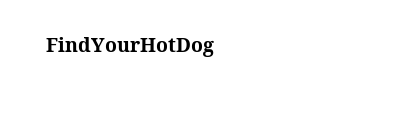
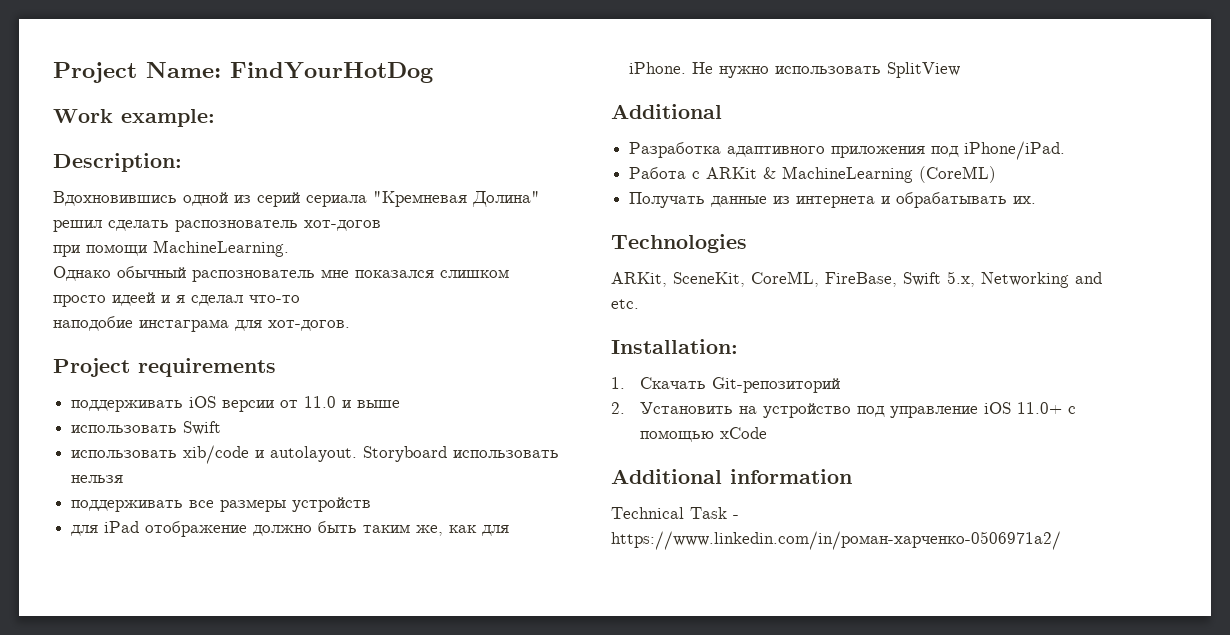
- FindYourHotDog
+ Project Name: FindYourHotDog
+ Work example:
+ Description:
+ Вдохновившись одной из серий сериала "Кремневая Долина" решил сделать распознователь хот-догов
+ при помощи MachineLearning.
+ Однако обычный распознователь мне показался слишком просто идеей и я сделал что-то
+ наподобие инстаграма для хот-догов.
+ Project requirements
+ поддерживать iOS версии от 11.0 и выше
+ использовать Swift
+ использовать xib/code и autolayout. Storyboard использовать нельзя
+ поддерживать все размеры устройств
+ для iPad отображение должно быть таким же, как для iPhone. Не нужно использовать SplitView
+ Additional
+ Разработка адаптивного приложения под iPhone/iPad.
+ Работа с ARKit & MachineLearning (CoreML)
+ Получать данные из интернета и обрабатывать их.
+ Technologies
+ ARKit, SceneKit, CoreML, FireBase, Swift 5.x, Networking and etc.
+ Installation:
+ 1. Скачать Git-репозиторий
+ 2. Установить на устройство под управление iOS 11.0+ с помощью xCode
+ Additional information
+ Technical Task - https://www.linkedin.com/in/роман-харченко-0506971a2/

